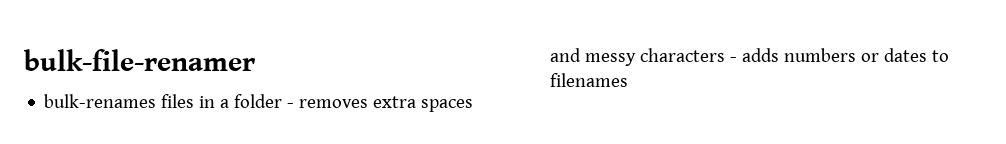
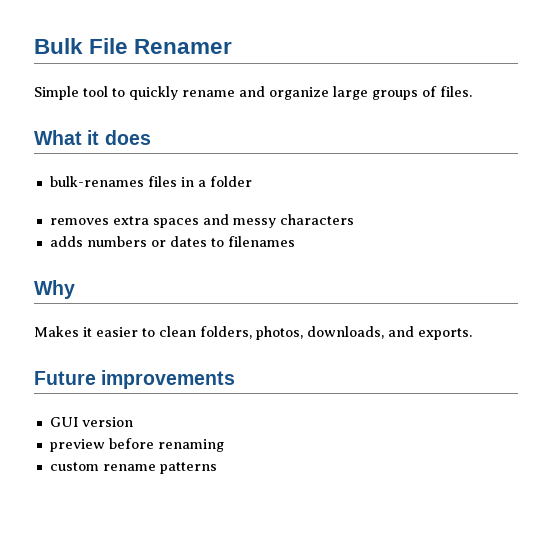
- bulk-file-renamer
+ Bulk File Renamer
+ Simple tool to quickly rename and organize large groups of files.
+ What it does
- bulk-renames files in a folder - removes extra spaces and messy characters - adds numbers or dates to filenames
+ bulk-renames files in a folder
+ removes extra spaces and messy characters
+ adds numbers or dates to filenames
+ Why
+ Makes it easier to clean folders, photos, downloads, and exports.
+ Future improvements
+ GUI version
+ preview before renaming
+ custom rename patterns

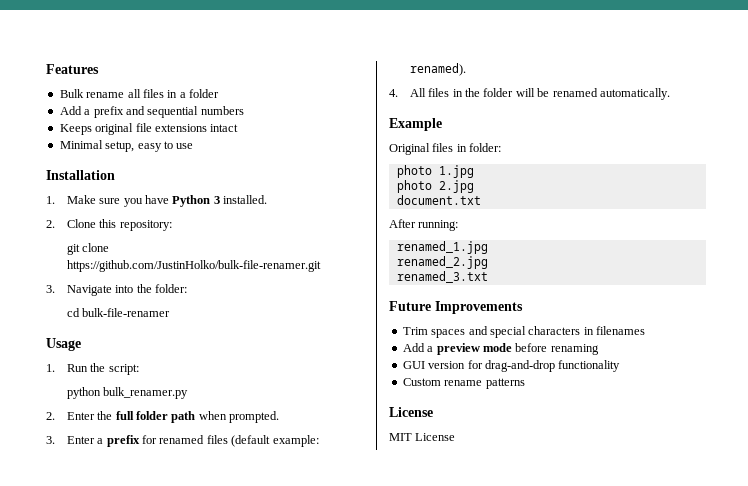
- Bulk File Renamer
- Simple tool to quickly rename and organize large groups of files.
- What it does
- bulk-renames files in a folder
- removes extra spaces and messy characters
- adds numbers or dates to filenames
- Why
- Makes it easier to clean folders, photos, downloads, and exports.
- Future improvements
- GUI version
- preview before renaming
- custom rename patterns
+ Features
+ Bulk rename all files in a folder
+ Add a prefix and sequential numbers
+ Keeps original file extensions intact
+ Minimal setup, easy to use
+ Installation
+ 1. Make sure you have Python 3 installed.
+ 2. Clone this repository:
+ git clone https://github.com/JustinHolko/bulk-file-renamer.git
+ 3. Navigate into the folder:
+ cd bulk-file-renamer
+ Usage
+ 1. Run the script:
+ python bulk_renamer.py
+ 2. Enter the full folder path when prompted.
+ 3. Enter a prefix for renamed files (default example: renamed).
+ 4. All files in the folder will be renamed automatically.
+ Example
+ Original files in folder:
+ photo 1.jpg
+ photo 2.jpg
+ document.txt
+ After running:
+ renamed_1.jpg
+ renamed_2.jpg
+ renamed_3.txt
+ Future Improvements
+ Trim spaces and special characters in filenames
+ Add a preview mode before renaming
+ GUI version for drag-and-drop functionality
+ Custom rename patterns
+ License
+ MIT License

